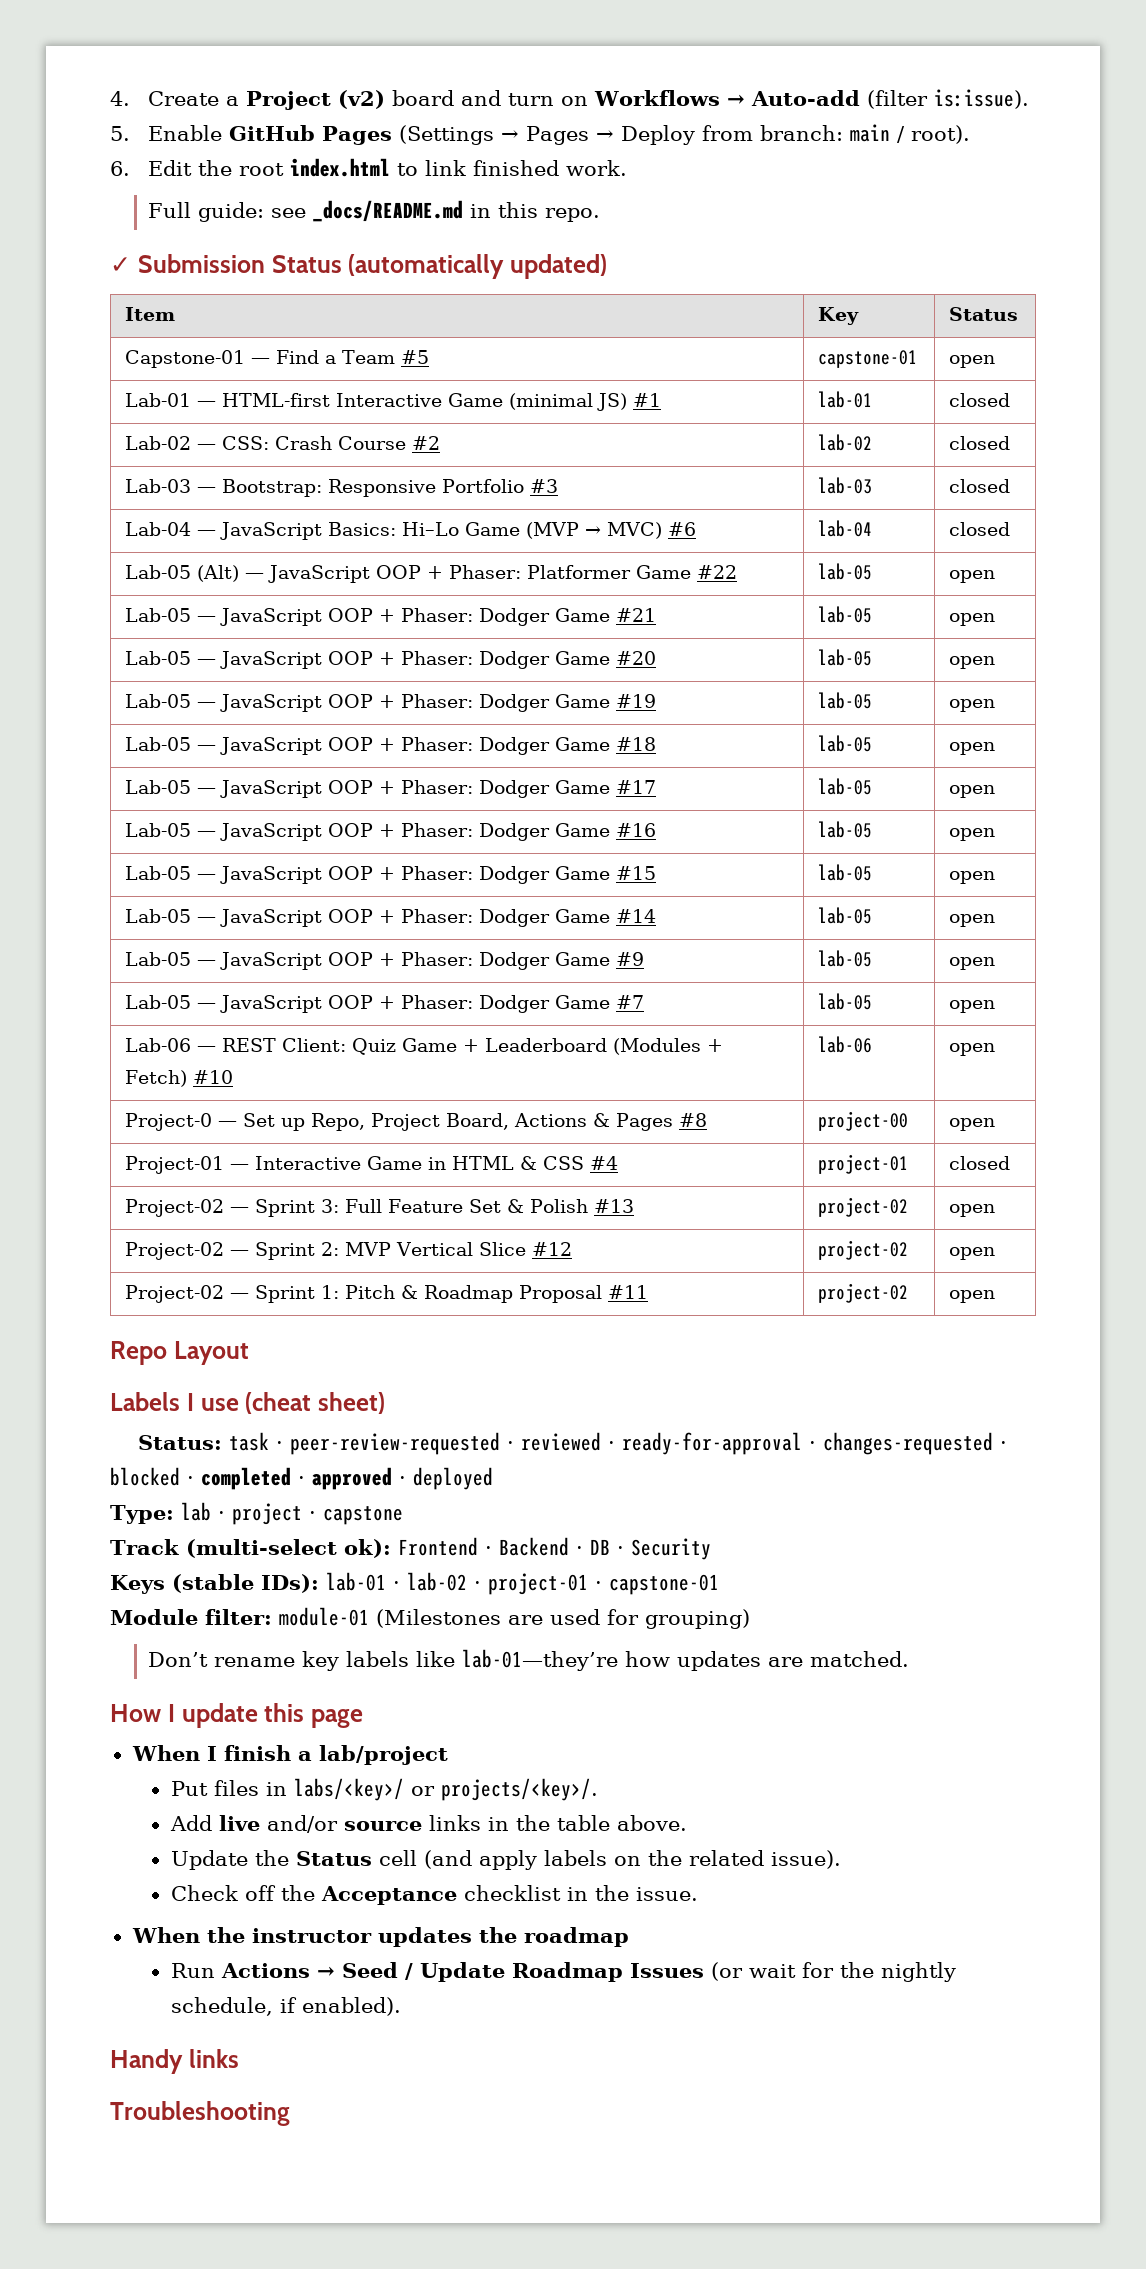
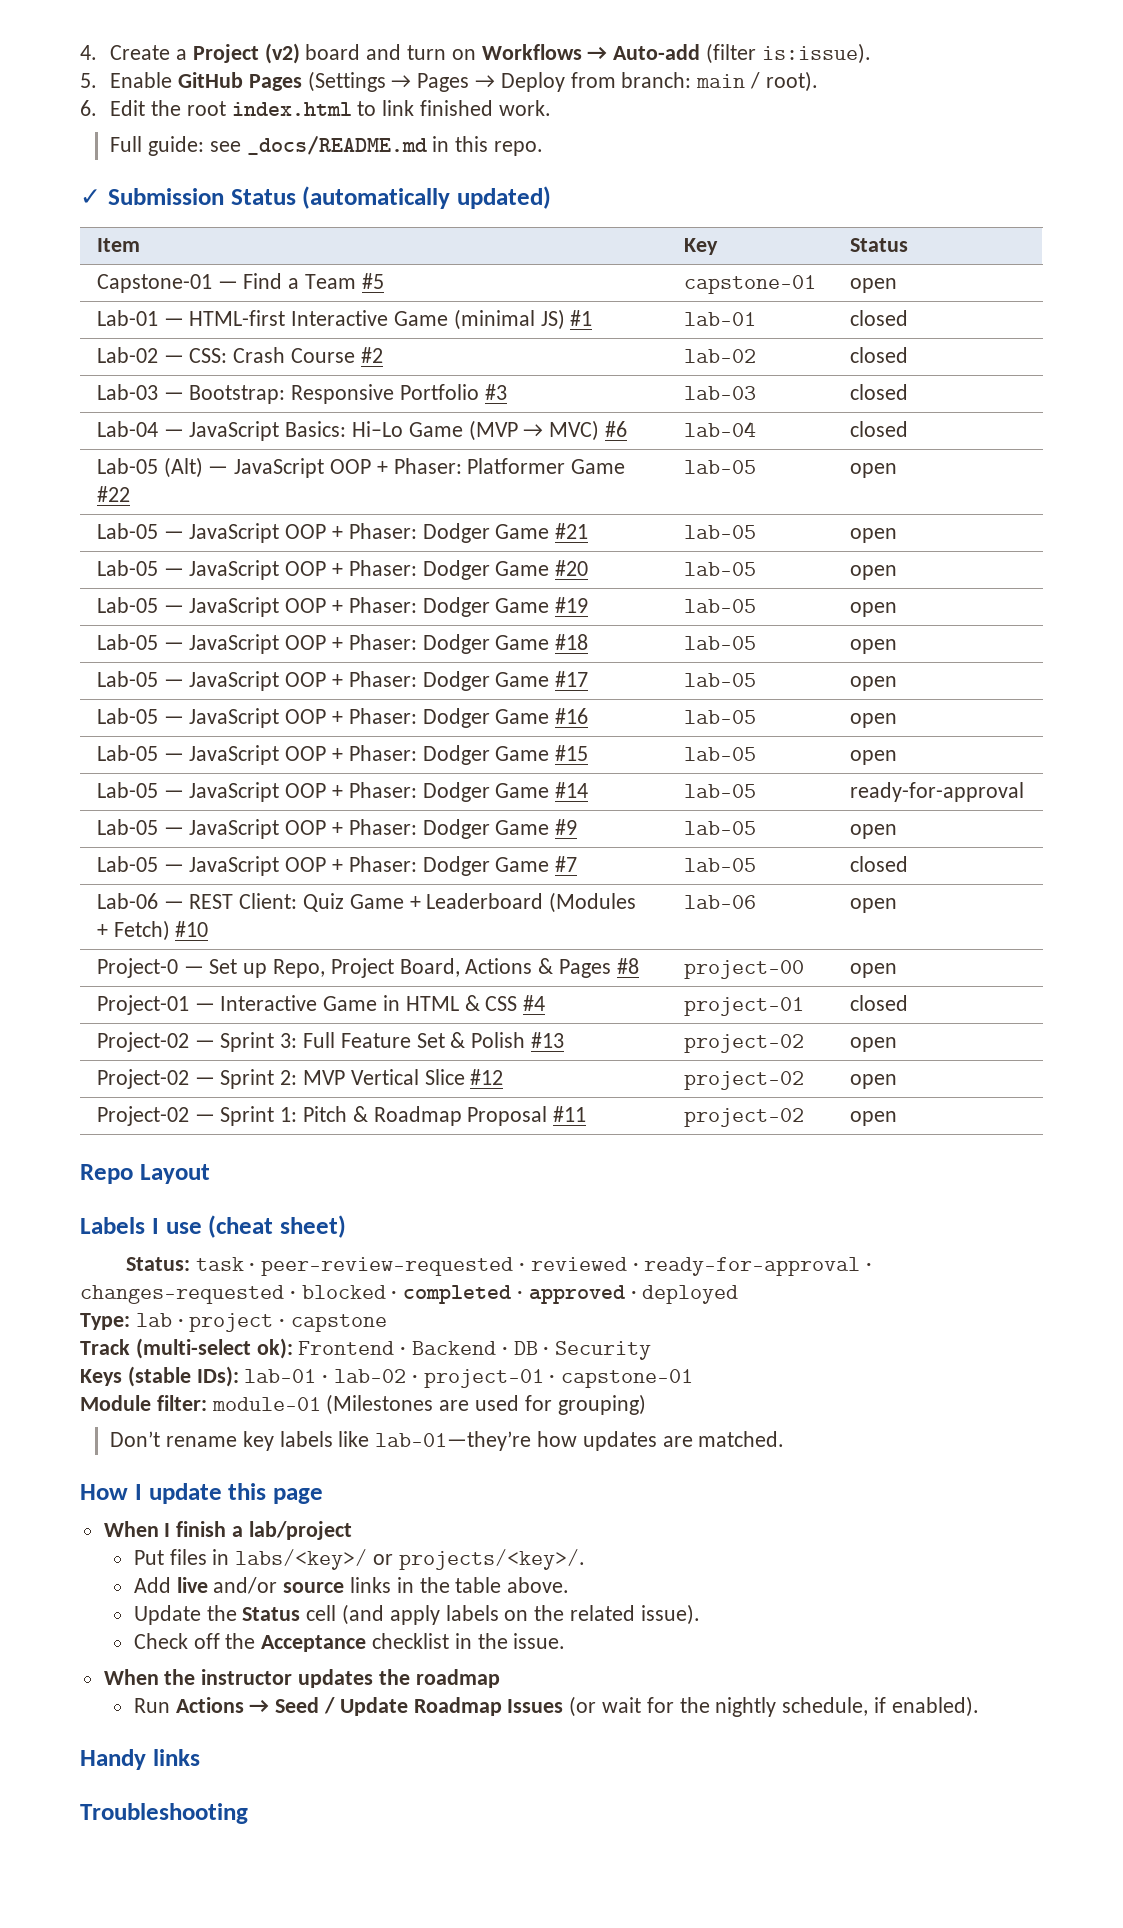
- Lab-05 — JavaScript OOP + Phaser: Dodger Game #14 | lab-05 | open
+ Lab-05 — JavaScript OOP + Phaser: Dodger Game #14 | lab-05 | ready-for-approval
- Lab-05 — JavaScript OOP + Phaser: Dodger Game #7 | lab-05 | open
+ Lab-05 — JavaScript OOP + Phaser: Dodger Game #7 | lab-05 | closed

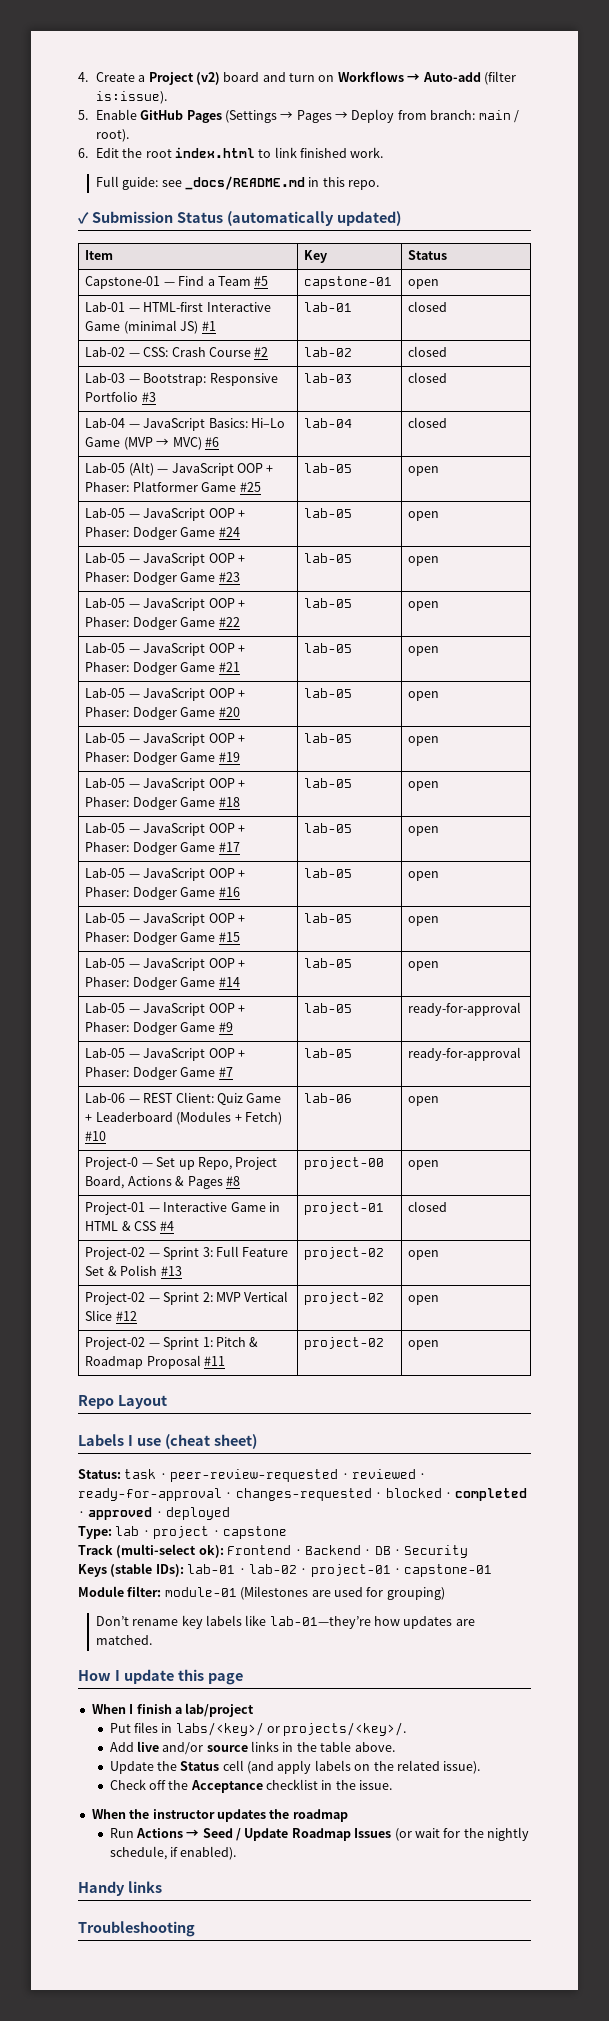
- Lab-05 (Alt) — JavaScript OOP + Phaser: Platformer Game #22 | lab-05 | open
+ Lab-05 (Alt) — JavaScript OOP + Phaser: Platformer Game #25 | lab-05 | open
+ Lab-05 — JavaScript OOP + Phaser: Dodger Game #24 | lab-05 | open
+ Lab-05 — JavaScript OOP + Phaser: Dodger Game #23 | lab-05 | open
+ Lab-05 — JavaScript OOP + Phaser: Dodger Game #22 | lab-05 | open
- Lab-05 — JavaScript OOP + Phaser: Dodger Game #14 | lab-05 | ready-for-approval
+ Lab-05 — JavaScript OOP + Phaser: Dodger Game #14 | lab-05 | open
- Lab-05 — JavaScript OOP + Phaser: Dodger Game #9 | lab-05 | open
+ Lab-05 — JavaScript OOP + Phaser: Dodger Game #9 | lab-05 | ready-for-approval
- Lab-05 — JavaScript OOP + Phaser: Dodger Game #7 | lab-05 | closed
+ Lab-05 — JavaScript OOP + Phaser: Dodger Game #7 | lab-05 | ready-for-approval

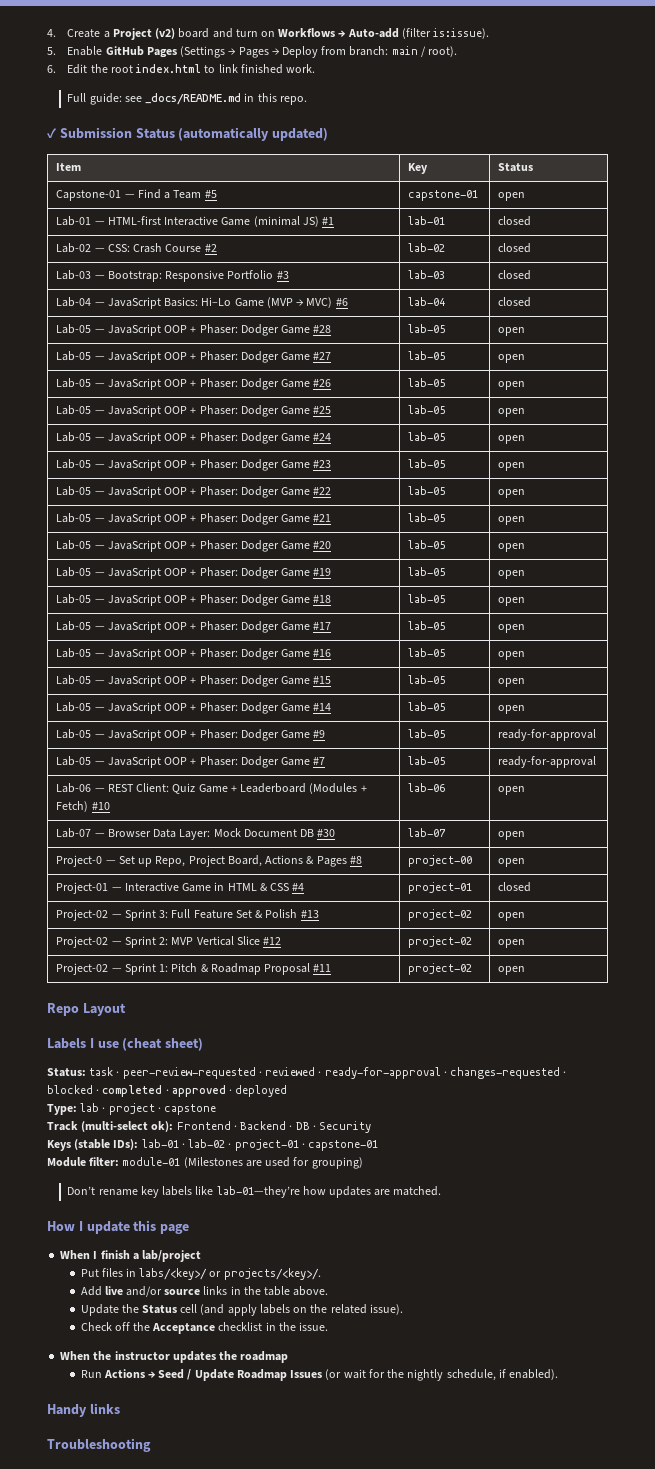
- Lab-05 (Alt) — JavaScript OOP + Phaser: Platformer Game #25 | lab-05 | open
+ Lab-05 — JavaScript OOP + Phaser: Dodger Game #28 | lab-05 | open
+ Lab-05 — JavaScript OOP + Phaser: Dodger Game #27 | lab-05 | open
+ Lab-05 — JavaScript OOP + Phaser: Dodger Game #26 | lab-05 | open
+ Lab-05 — JavaScript OOP + Phaser: Dodger Game #25 | lab-05 | open
+ Lab-07 — Browser Data Layer: Mock Document DB #30 | lab-07 | open

